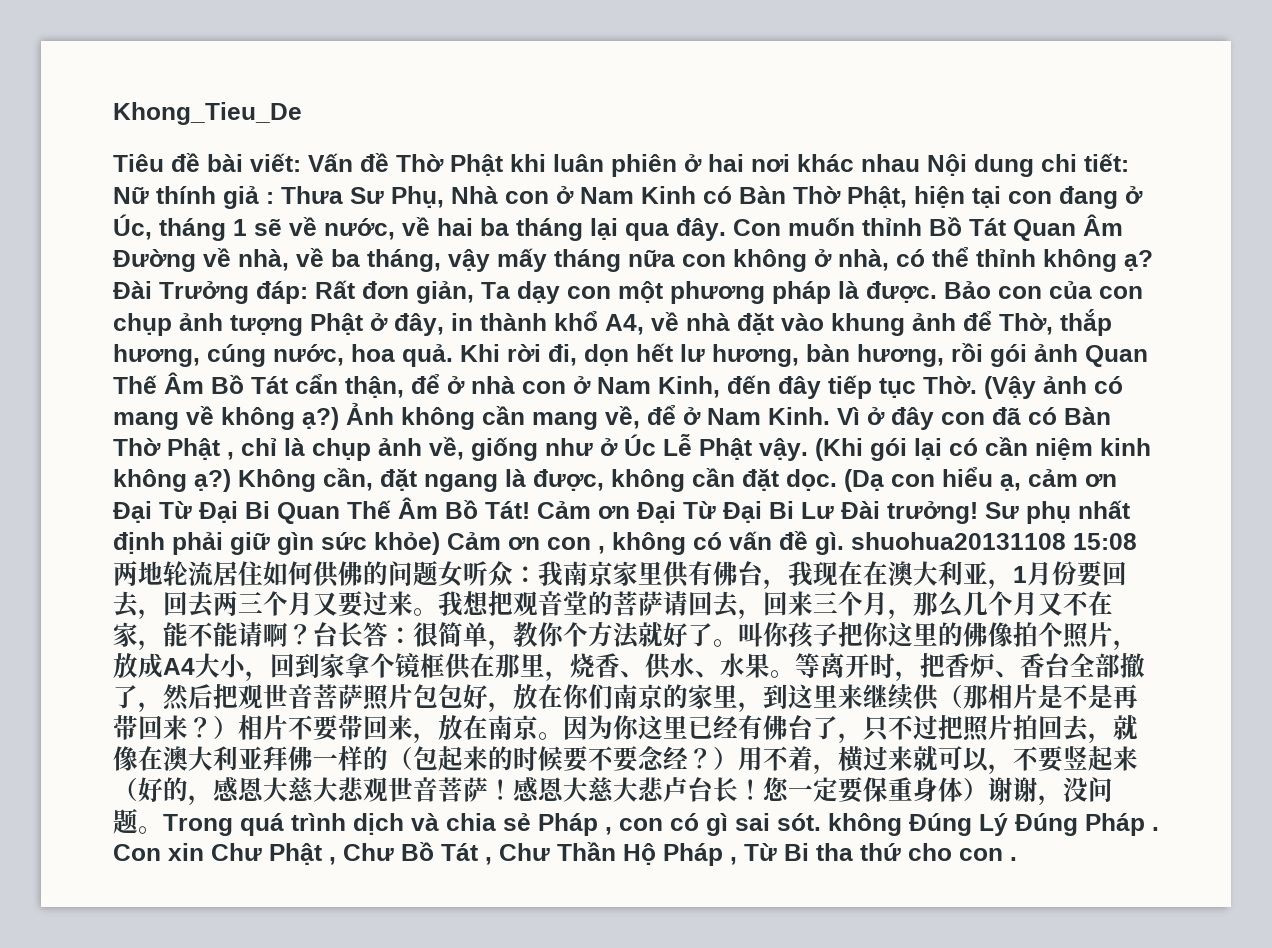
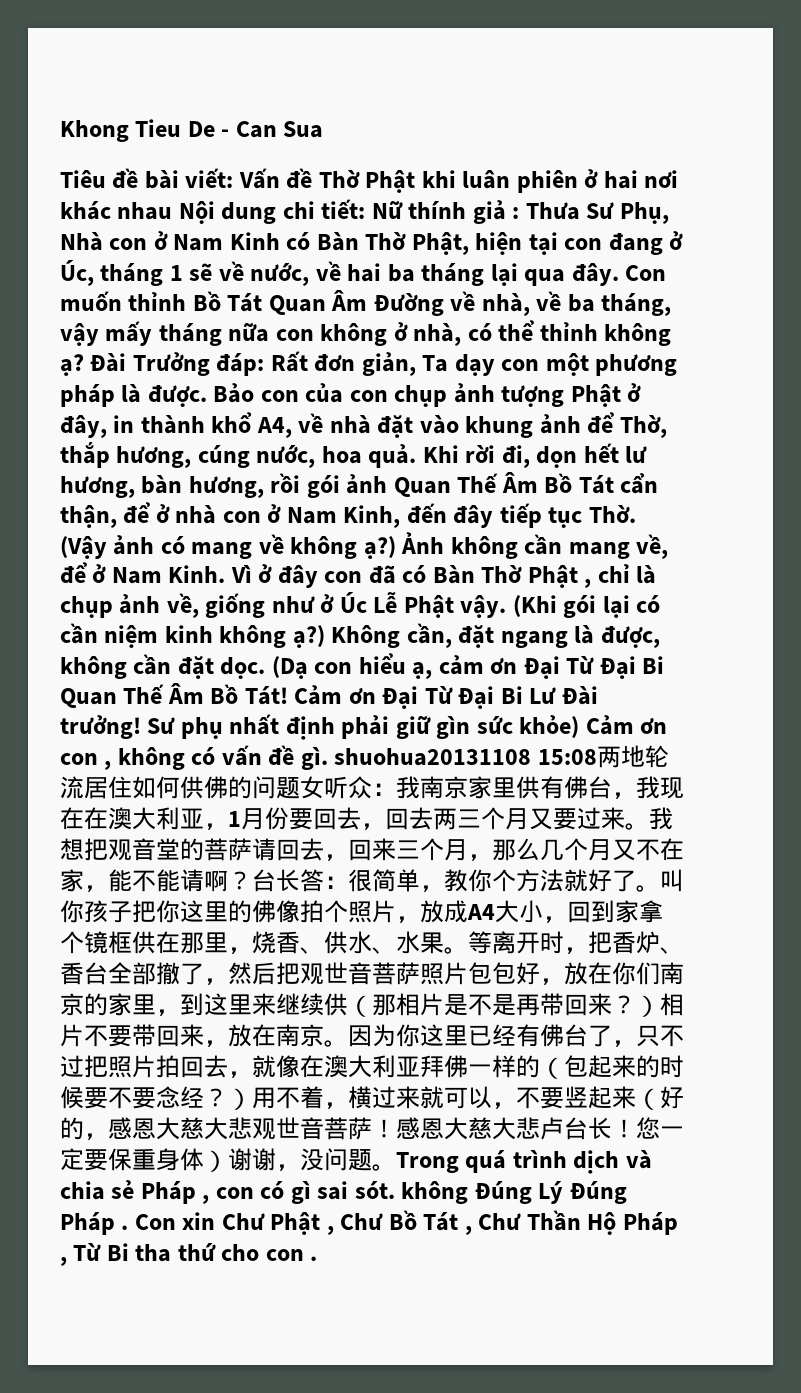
- Khong_Tieu_De
+ Khong Tieu De - Can Sua

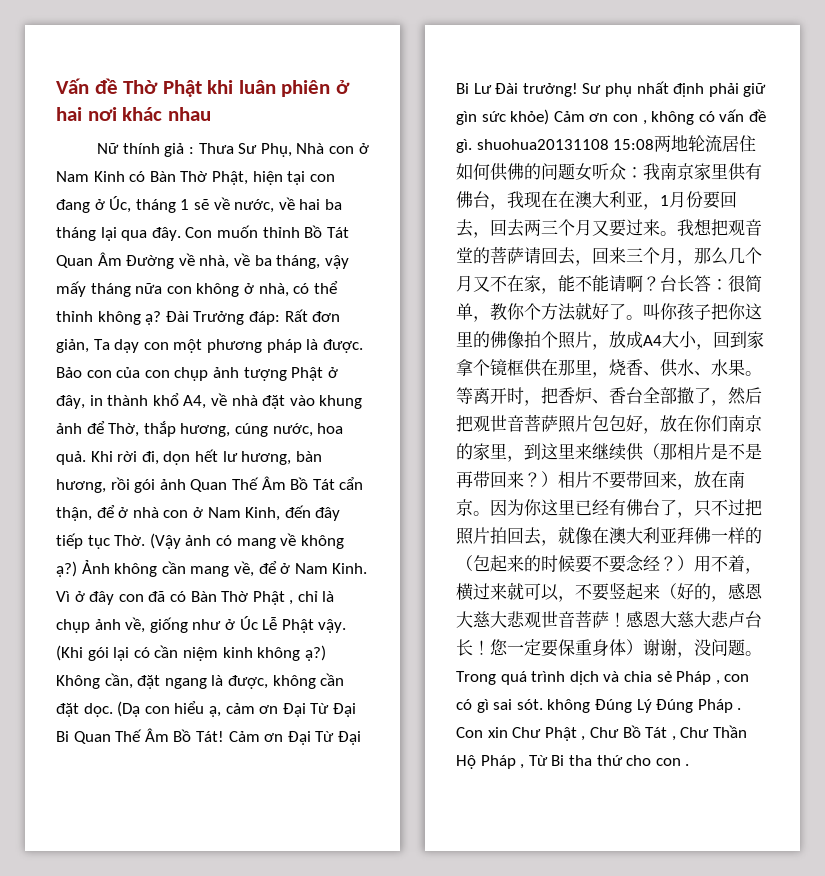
- Khong Tieu De - Can Sua
- Tiêu đề bài viết: Vấn đề Thờ Phật khi luân phiên ở hai nơi khác nhau Nội dung chi tiết: Nữ thính giả : Thưa Sư Phụ, Nhà con ở Nam Kinh có Bàn Thờ Phật, hiện tại con đang ở Úc, tháng 1 sẽ về nước, về hai ba tháng lại qua đây.
+ Vấn đề Thờ Phật khi luân phiên ở hai nơi khác nhau
+ Nữ thính giả : Thưa Sư Phụ, Nhà con ở Nam Kinh có Bàn Thờ Phật, hiện tại con đang ở Úc, tháng 1 sẽ về nước, về hai ba tháng lại qua đây.

